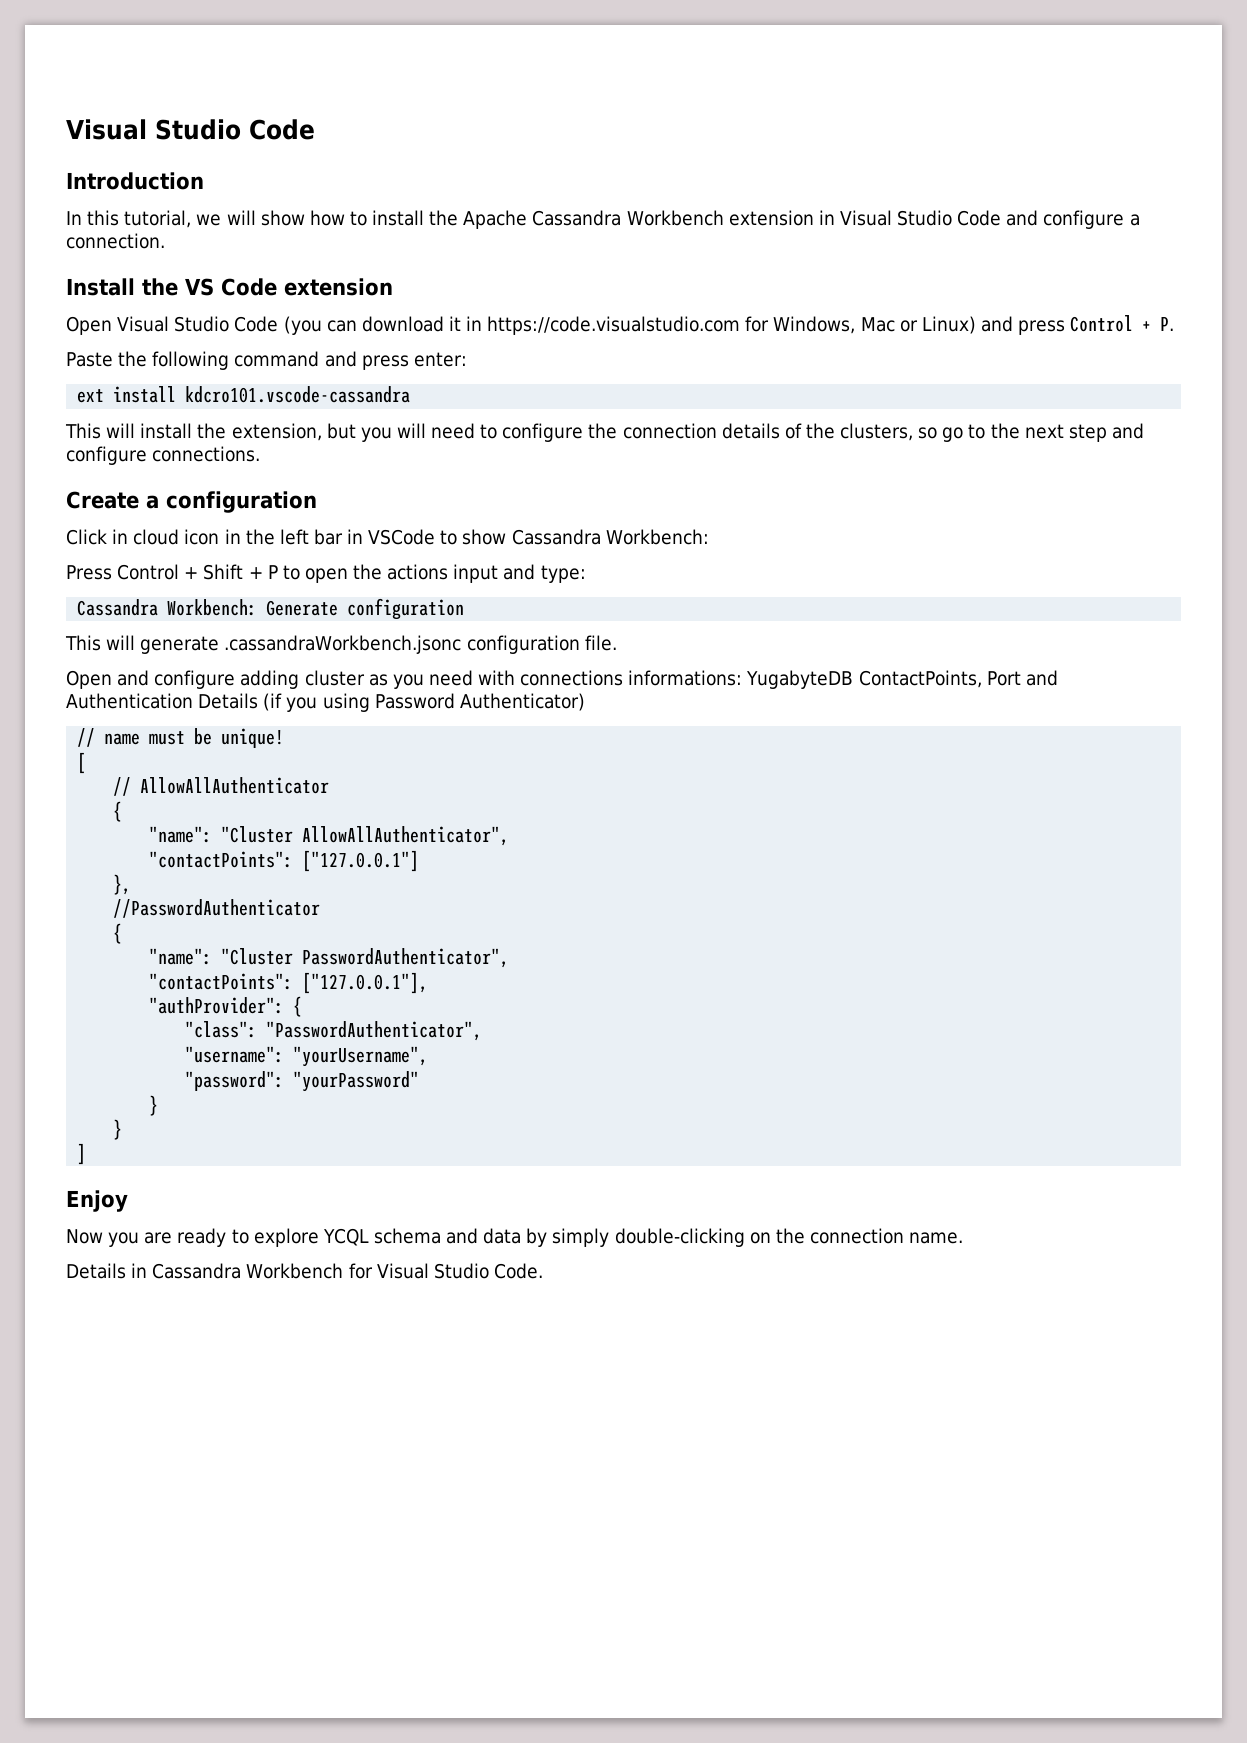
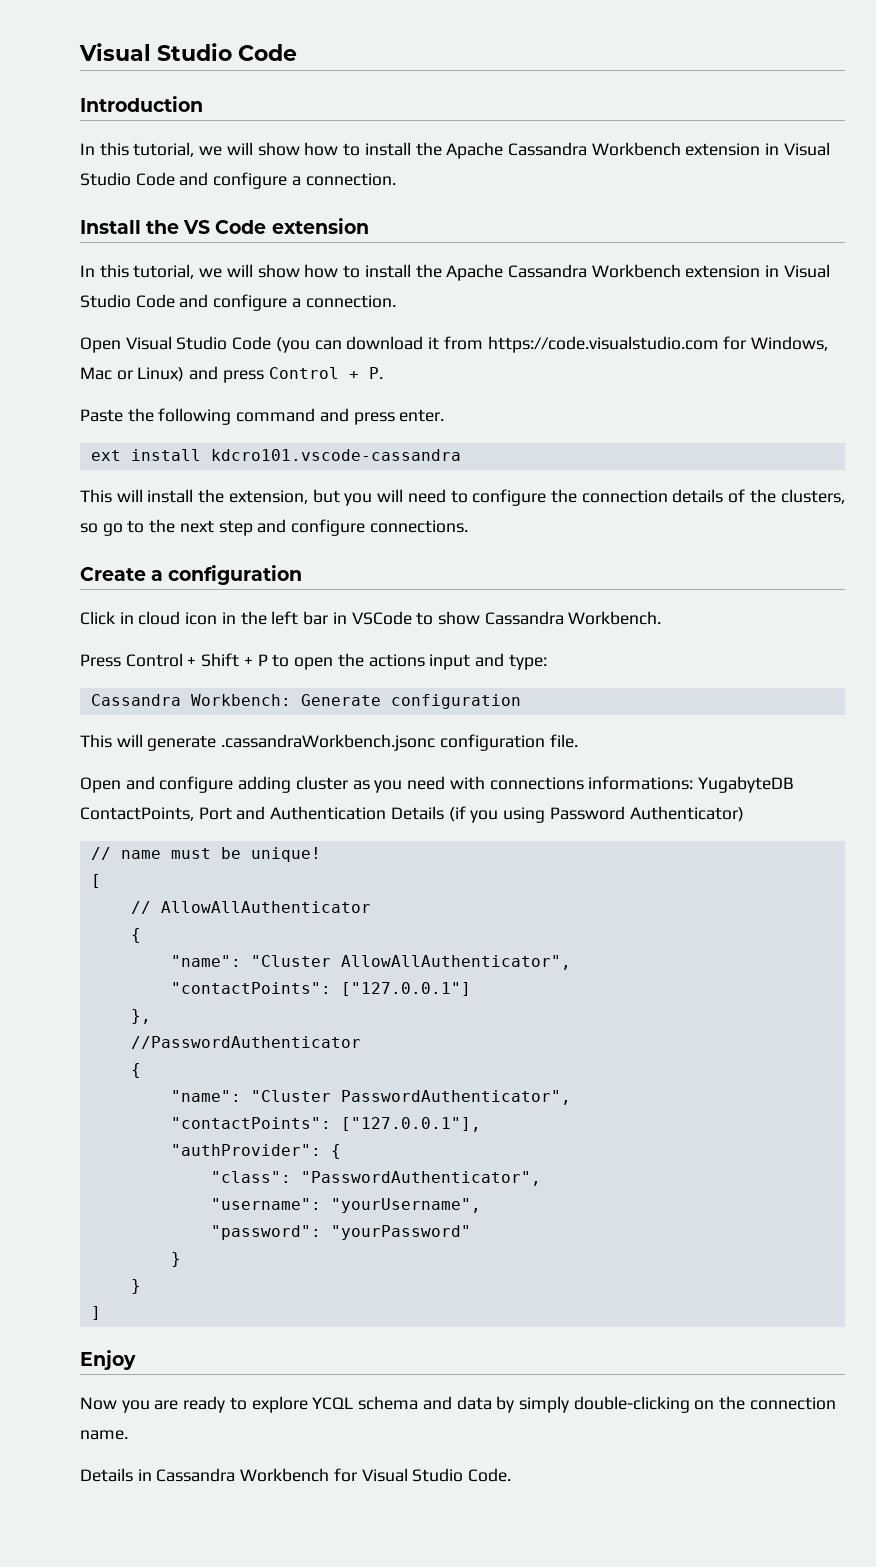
  Install the VS Code extension
+ In this tutorial, we will show how to install the Apache Cassandra Workbench extension in Visual Studio Code and configure a connection.
- Open Visual Studio Code (you can download it in https://code.visualstudio.com for Windows, Mac or Linux) and press Control + P.
+ Open Visual Studio Code (you can download it from https://code.visualstudio.com for Windows, Mac or Linux) and press Control + P.
- Paste the following command and press enter:
+ Paste the following command and press enter.
- Click in cloud icon in the left bar in VSCode to show Cassandra Workbench:
+ Click in cloud icon in the left bar in VSCode to show Cassandra Workbench.

